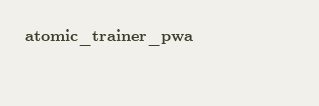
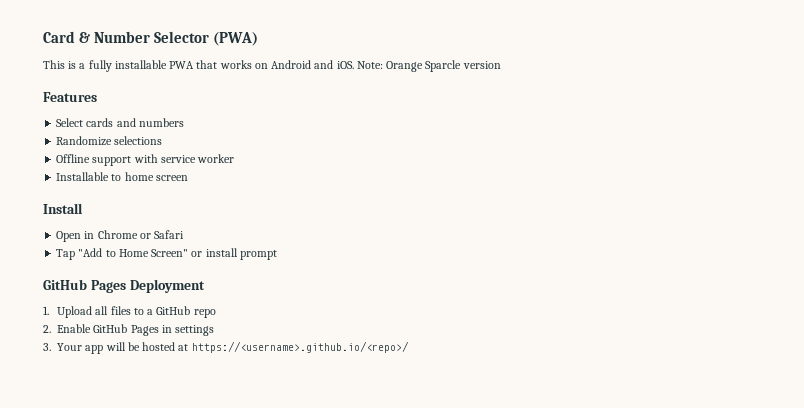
- atomic_trainer_pwa
+ Card & Number Selector (PWA)
+ This is a fully installable PWA that works on Android and iOS. Note: Orange Sparcle version
+ Features
+ Select cards and numbers
+ Randomize selections
+ Offline support with service worker
+ Installable to home screen
+ Install
+ Open in Chrome or Safari
+ Tap "Add to Home Screen" or install prompt
+ GitHub Pages Deployment
+ 1. Upload all files to a GitHub repo
+ 2. Enable GitHub Pages in settings
+ 3. Your app will be hosted at https://<username>.github.io/<repo>/

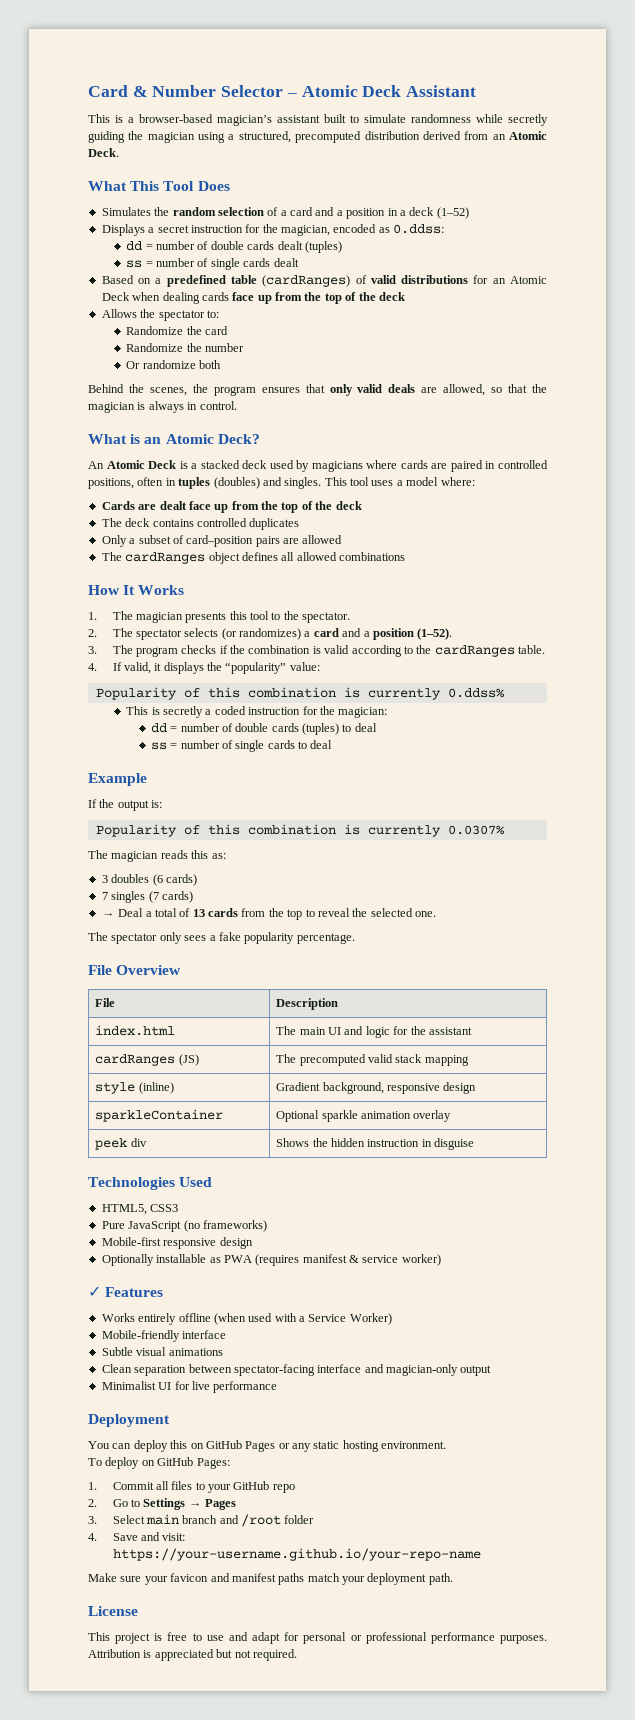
- Card & Number Selector (PWA)
+ Card & Number Selector – Atomic Deck Assistant
- This is a fully installable PWA that works on Android and iOS. Note: Orange Sparcle version
- Features
- Select cards and numbers
- Randomize selections
- Offline support with service worker
- Installable to home screen
- Install
- Open in Chrome or Safari
- Tap "Add to Home Screen" or install prompt
- GitHub Pages Deployment
- 1. Upload all files to a GitHub repo
+ This is a browser-based magician’s assistant built to simulate randomness while secretly guiding the magician using a structured, precomputed distribution derived from an Atomic Deck.
+ What This Tool Does
+ Simulates the random selection of a card and a position in a deck (1–52)
+ Displays a secret instruction for the magician, encoded as 0.ddss:
+ dd = number of double cards dealt (tuples)
+ ss = number of single cards dealt
+ Based on a predefined table (cardRanges) of valid distributions for an Atomic Deck when dealing cards face up from the top of the deck
+ Allows the spectator to:
+ Randomize the card
+ Randomize the number
+ Or randomize both
+ Behind the scenes, the program ensures that only valid deals are allowed, so that the magician is always in control.
+ What is an Atomic Deck?
+ An Atomic Deck is a stacked deck used by magicians where cards are paired in controlled positions, often in tuples (doubles) and singles. This tool uses a model where:
+ Cards are dealt face up from the top of the deck
+ The deck contains controlled duplicates
+ Only a subset of card–position pairs are allowed
+ The cardRanges object defines all allowed combinations
+ How It Works
+ 1. The magician presents this tool to the spectator.
+ 2. The spectator selects (or randomizes) a card and a position (1–52).
+ 3. The program checks if the combination is valid according to the cardRanges table.
+ 4. If valid, it displays the “popularity” value:
+ Popularity of this combination is currently 0.ddss%
+ This is secretly a coded instruction for the magician:
+ dd = number of double cards (tuples) to deal
+ ss = number of single cards to deal
+ Example
+ If the output is:
+ Popularity of this combination is currently 0.0307%
+ The magician reads this as:
+ 3 doubles (6 cards)
+ 7 singles (7 cards)
+ → Deal a total of 13 cards from the top to reveal the selected one.
+ The spectator only sees a fake popularity percentage.
+ File Overview
+ File | Description
+ index.html | The main UI and logic for the assistant
+ cardRanges (JS) | The precomputed valid stack mapping
+ style (inline) | Gradient background, responsive design
+ sparkleContainer | Optional sparkle animation overlay
+ peek div | Shows the hidden instruction in disguise
+ Technologies Used
+ HTML5, CSS3
+ Pure JavaScript (no frameworks)
+ Mobile-first responsive design
+ Optionally installable as PWA (requires manifest & service worker)
+ ✓ Features
+ Works entirely offline (when used with a Service Worker)
+ Mobile-friendly interface
+ Subtle visual animations
+ Clean separation between spectator-facing interface and magician-only output
+ Minimalist UI for live performance
+ Deployment
+ You can deploy this on GitHub Pages or any static hosting environment.
+ To deploy on GitHub Pages:
+ 1. Commit all files to your GitHub repo
- 2. Enable GitHub Pages in settings
- 3. Your app will be hosted at https://<username>.github.io/<repo>/
+ 2. Go to Settings → Pages
+ 3. Select main branch and /root folder
+ 4. Save and visit: https://your-username.github.io/your-repo-name
+ Make sure your favicon and manifest paths match your deployment path.
+ License
+ This project is free to use and adapt for personal or professional performance purposes. Attribution is appreciated but not required.

